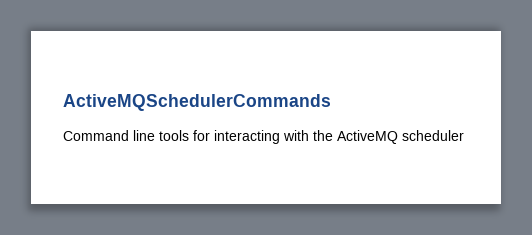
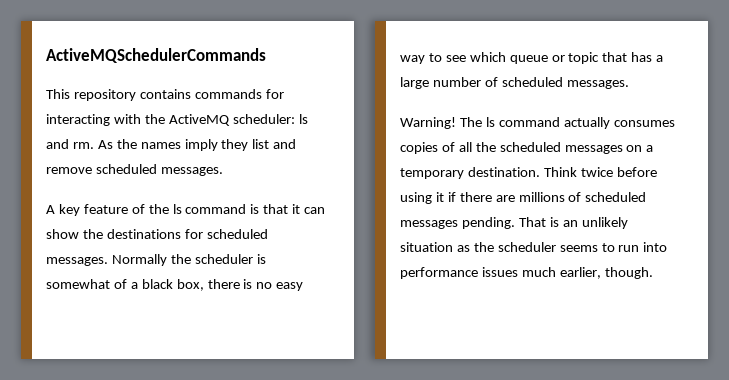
- Command line tools for interacting with the ActiveMQ scheduler
+ This repository contains commands for interacting with the ActiveMQ scheduler: ls and rm. As the names imply they list and remove scheduled messages.
+ A key feature of the ls command is that it can show the destinations for scheduled messages. Normally the scheduler is somewhat of a black box, there is no easy way to see which queue or topic that has a large number of scheduled messages.
+ Warning! The ls command actually consumes copies of all the scheduled messages on a temporary destination. Think twice before using it if there are millions of scheduled messages pending. That is an unlikely situation as the scheduler seems to run into performance issues much earlier, though.

